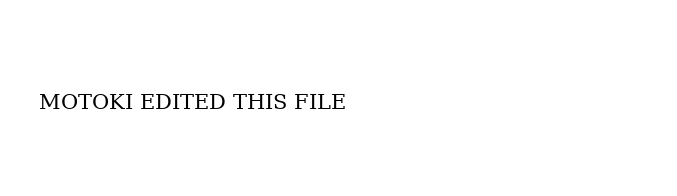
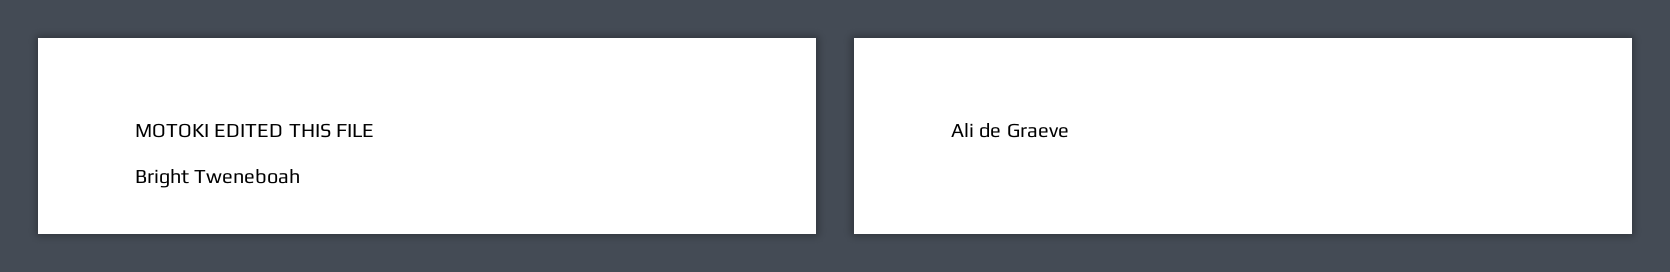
+ Bright Tweneboah
+ Ali de Graeve

